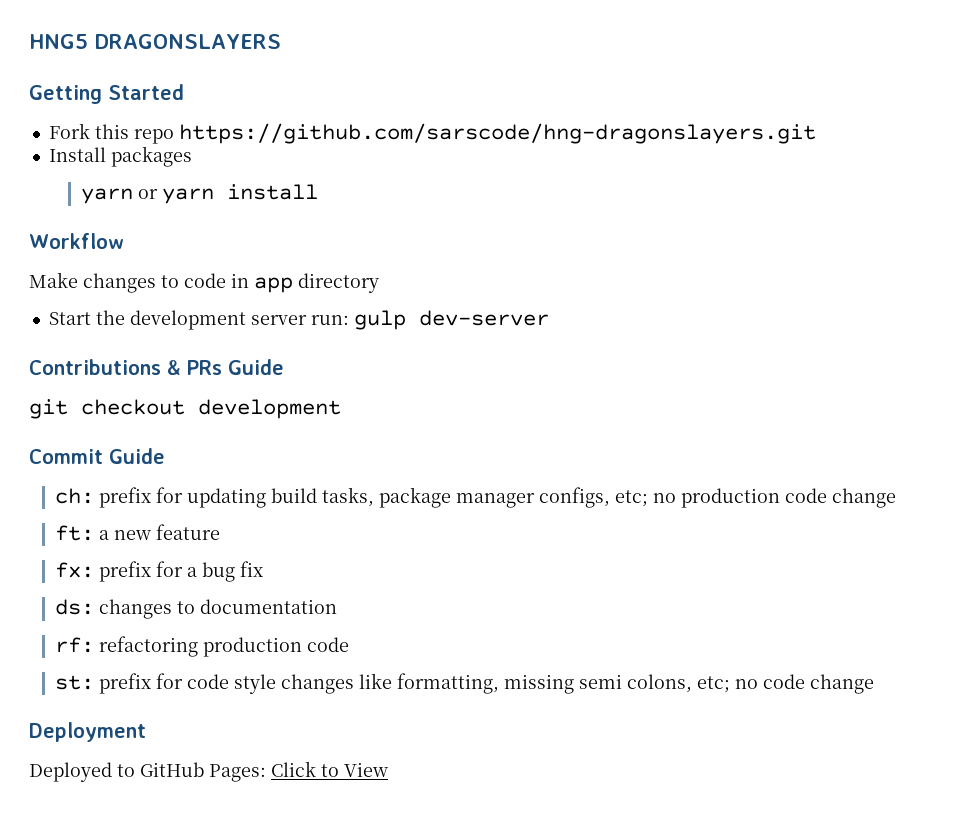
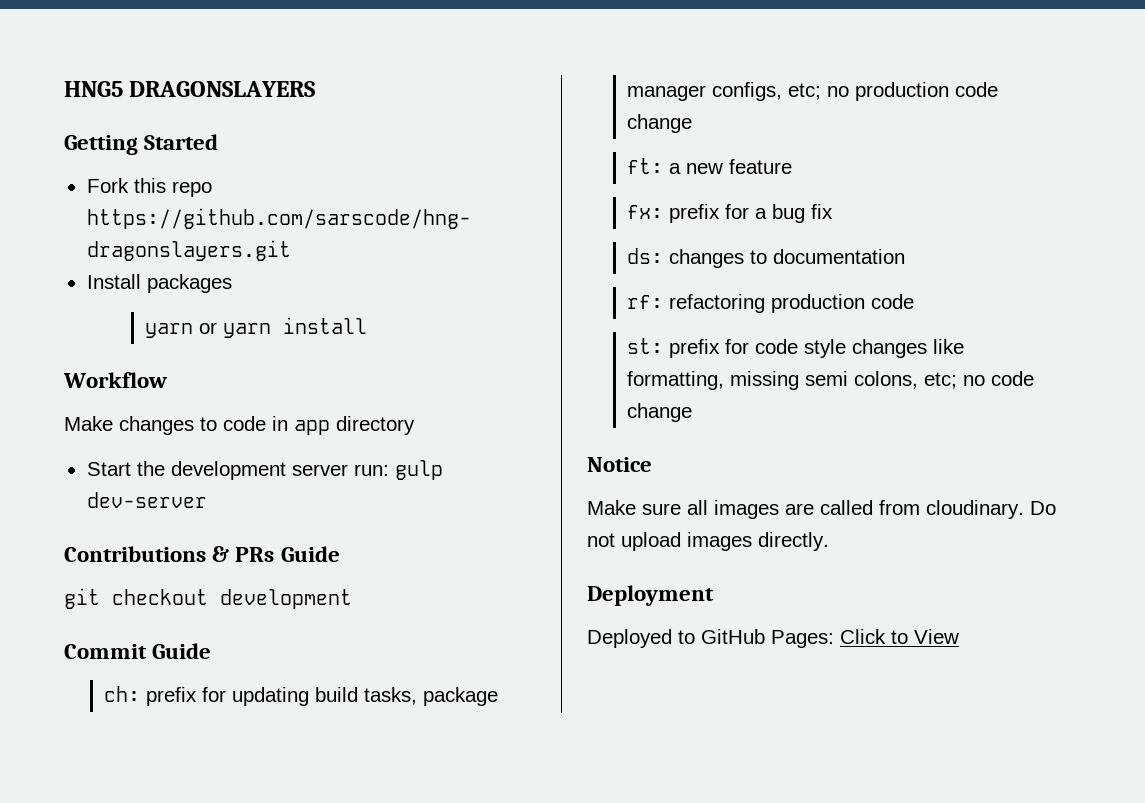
+ Notice
+ Make sure all images are called from cloudinary. Do not upload images directly.

